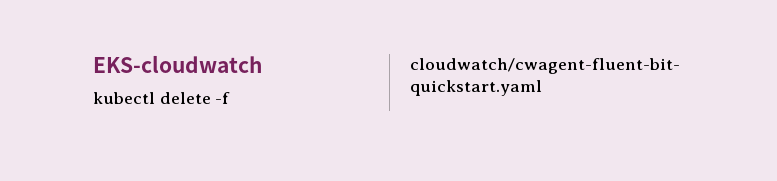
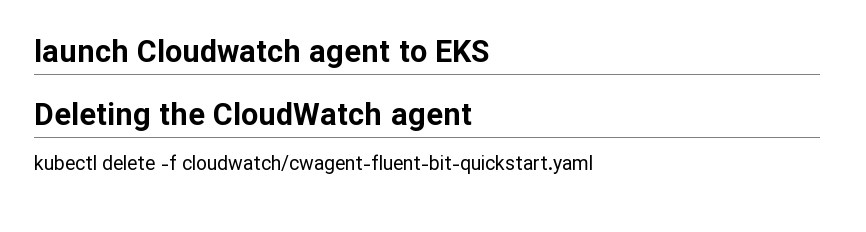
- EKS-cloudwatch
+ launch Cloudwatch agent to EKS
+ Deleting the CloudWatch agent

